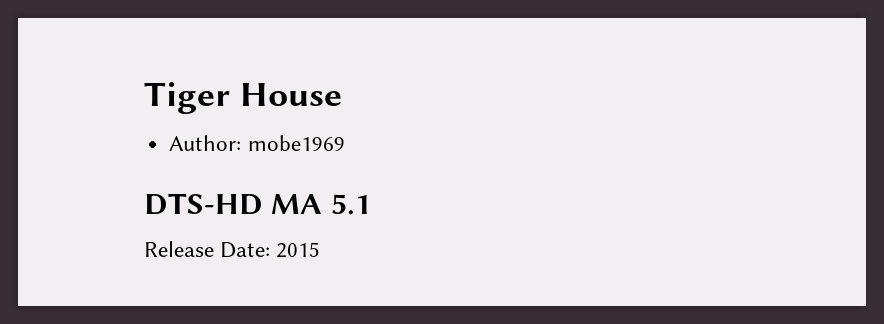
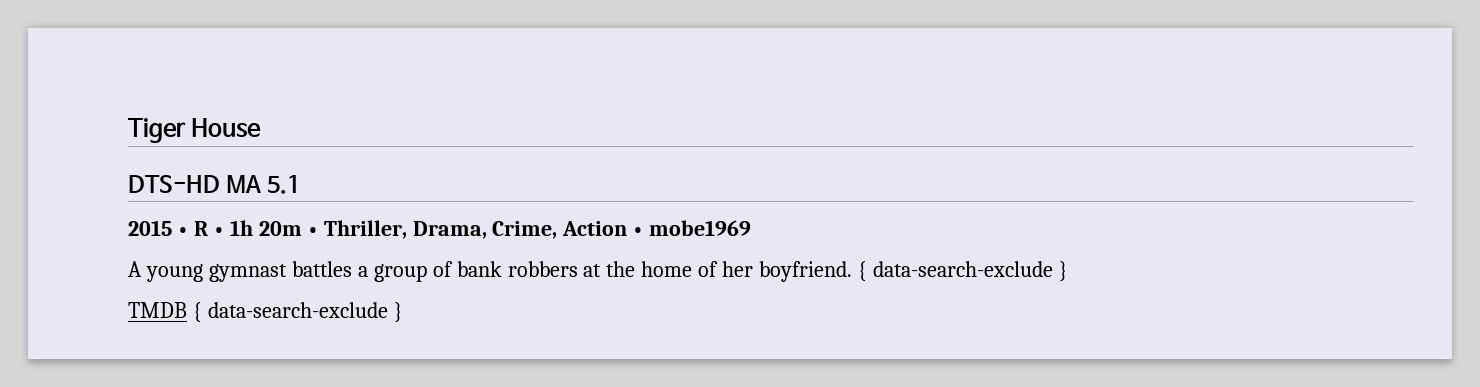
- Author: mobe1969
- Release Date: 2015
+ 2015 • R • 1h 20m • Thriller, Drama, Crime, Action • mobe1969
+ A young gymnast battles a group of bank robbers at the home of her boyfriend. { data-search-exclude }
+ TMDB { data-search-exclude }

